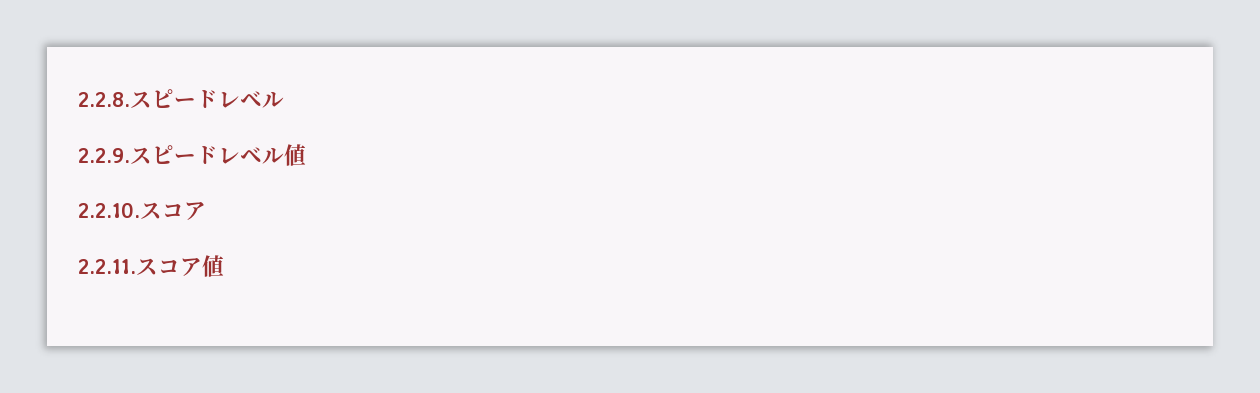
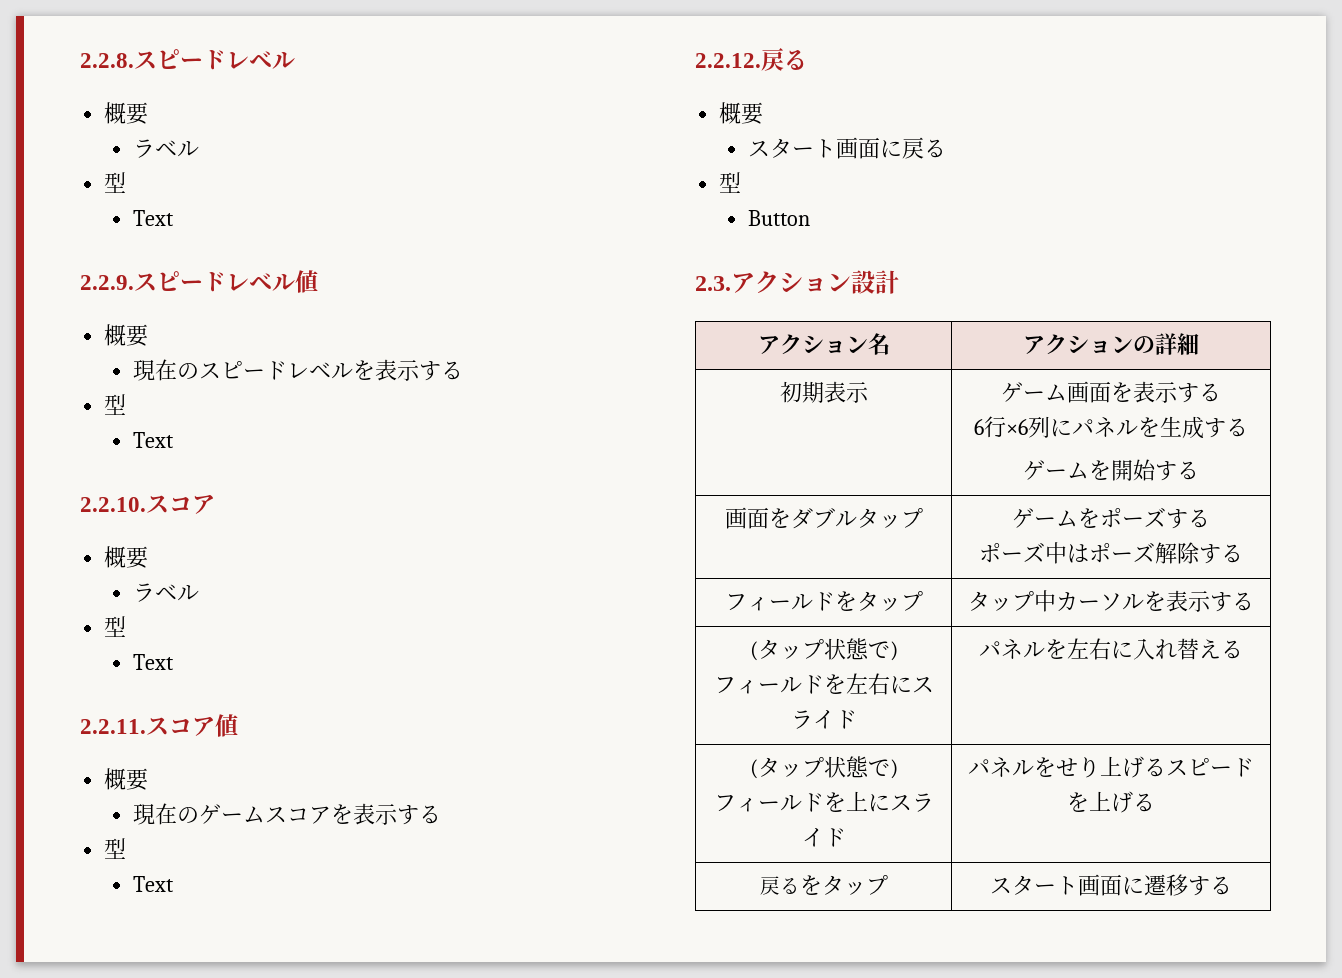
  2.2.8.スピードレベル
+ 概要
+ ラベル
+ 型
+ Text
  2.2.9.スピードレベル値
+ 概要
+ 現在のスピードレベルを表示する
+ 型
+ Text
  2.2.10.スコア
+ 概要
+ ラベル
+ 型
+ Text
  2.2.11.スコア値
+ 概要
+ 現在のゲームスコアを表示する
+ 型
+ Text
+ 2.2.12.戻る
+ 概要
+ スタート画面に戻る
+ 型
+ Button
+ 2.3.アクション設計
+ アクション名 | アクションの詳細
+ 初期表示 | ゲーム画面を表示する
+ 6行×6列にパネルを生成する
+ ゲームを開始する
+ 画面をダブルタップ | ゲームをポーズする
+ ポーズ中はポーズ解除する
+ フィールドをタップ | タップ中カーソルを表示する
+ (タップ状態で)
+ フィールドを左右にスライド | パネルを左右に入れ替える
+ (タップ状態で)
+ フィールドを上にスライド | パネルをせり上げるスピードを上げる
+ 戻るをタップ | スタート画面に遷移する

